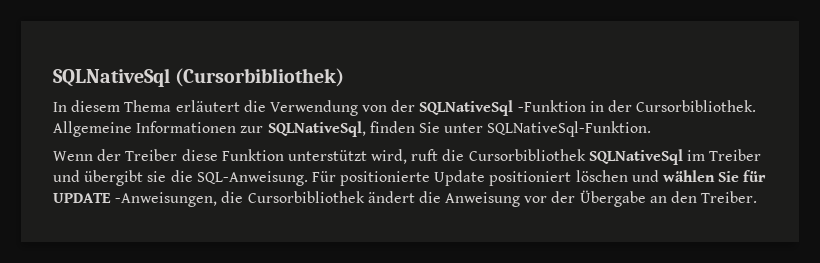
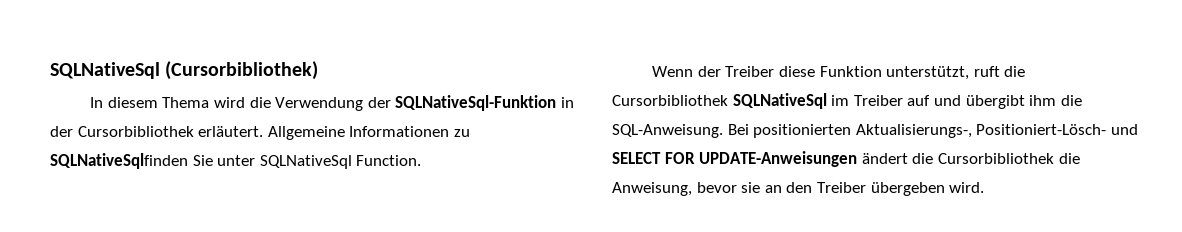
- In diesem Thema erläutert die Verwendung von der SQLNativeSql -Funktion in der Cursorbibliothek. Allgemeine Informationen zur SQLNativeSql, finden Sie unter SQLNativeSql-Funktion.
+ In diesem Thema wird die Verwendung der SQLNativeSql-Funktion in der Cursorbibliothek erläutert. Allgemeine Informationen zu SQLNativeSqlfinden Sie unter SQLNativeSql Function.
- Wenn der Treiber diese Funktion unterstützt wird, ruft die Cursorbibliothek SQLNativeSql im Treiber und übergibt sie die SQL-Anweisung.
+ Wenn der Treiber diese Funktion unterstützt, ruft die Cursorbibliothek SQLNativeSql im Treiber auf und übergibt ihm die SQL-Anweisung.
- Für positionierte Update positioniert löschen und wählen Sie für UPDATE -Anweisungen, die Cursorbibliothek ändert die Anweisung vor der Übergabe an den Treiber.
+ Bei positionierten Aktualisierungs-, Positioniert-Lösch- und SELECT FOR UPDATE-Anweisungen ändert die Cursorbibliothek die Anweisung, bevor sie an den Treiber übergeben wird.

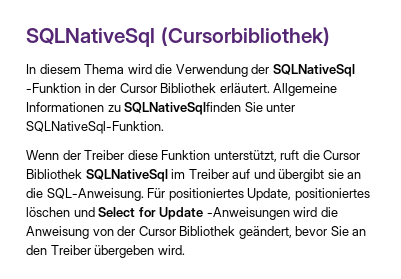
- In diesem Thema wird die Verwendung der SQLNativeSql-Funktion in der Cursorbibliothek erläutert.
+ In diesem Thema wird die Verwendung der SQLNativeSql -Funktion in der Cursor Bibliothek erläutert.
- Allgemeine Informationen zu SQLNativeSqlfinden Sie unter SQLNativeSql Function.
+ Allgemeine Informationen zu SQLNativeSqlfinden Sie unter SQLNativeSql-Funktion.
- Wenn der Treiber diese Funktion unterstützt, ruft die Cursorbibliothek SQLNativeSql im Treiber auf und übergibt ihm die SQL-Anweisung. Bei positionierten Aktualisierungs-, Positioniert-Lösch- und SELECT FOR UPDATE-Anweisungen ändert die Cursorbibliothek die Anweisung, bevor sie an den Treiber übergeben wird.
+ Wenn der Treiber diese Funktion unterstützt, ruft die Cursor Bibliothek SQLNativeSql im Treiber auf und übergibt sie an die SQL-Anweisung. Für positioniertes Update, positioniertes löschen und Select for Update -Anweisungen wird die Anweisung von der Cursor Bibliothek geändert, bevor Sie an den Treiber übergeben wird.

